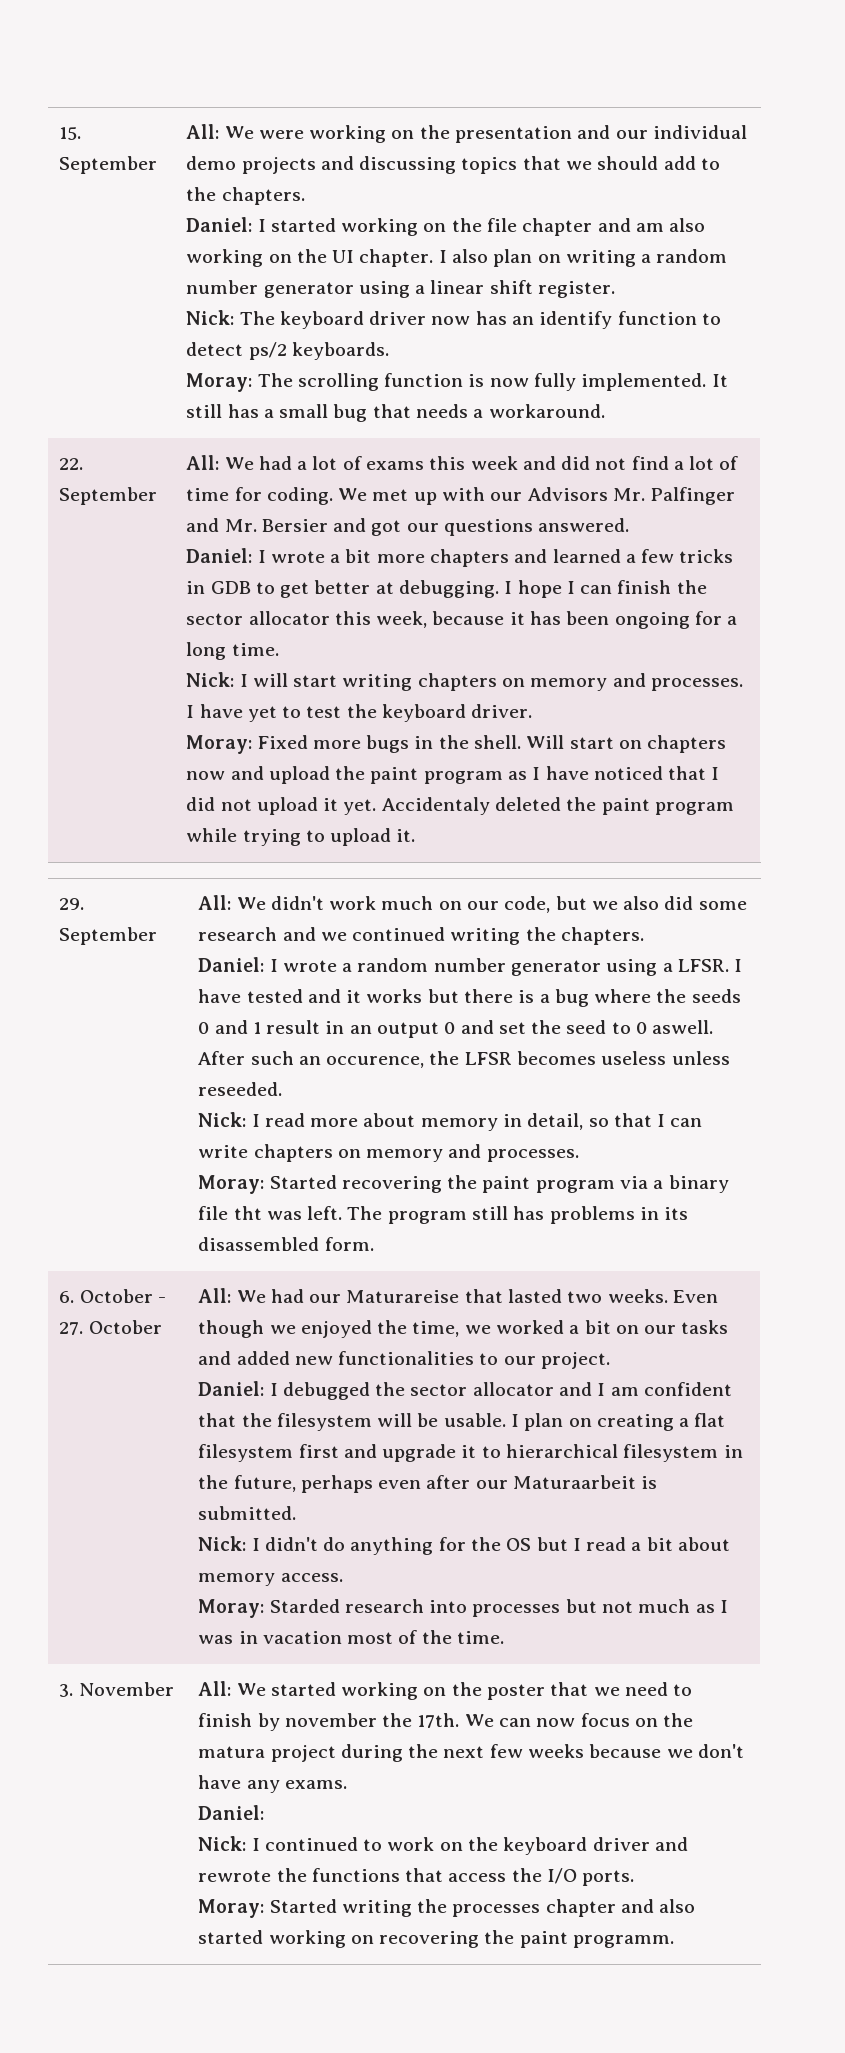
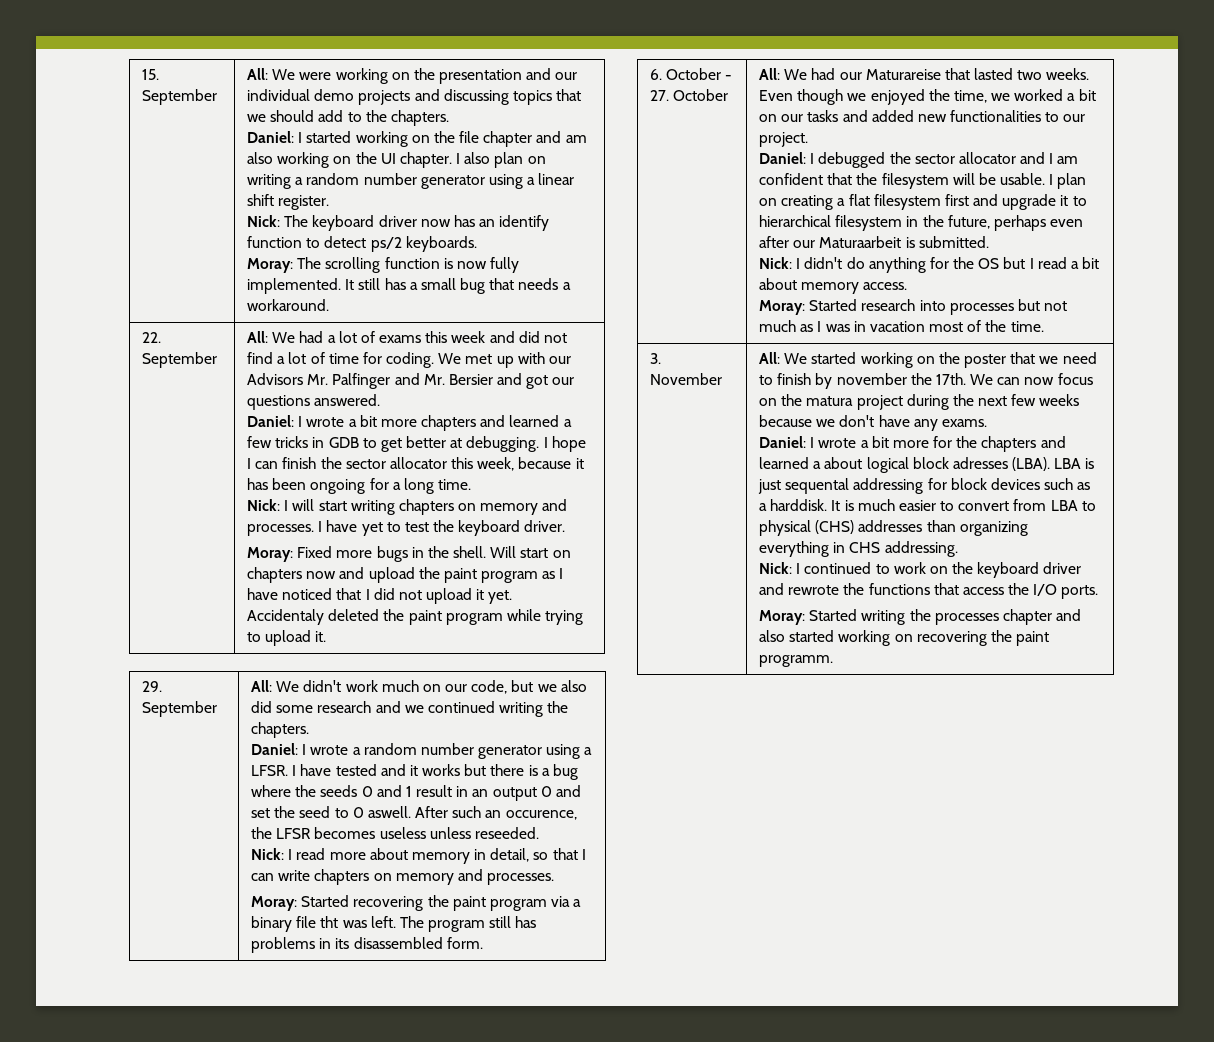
- Moray: Starded research into processes but not much as I was in vacation most of the time.
+ Moray: Started research into processes but not much as I was in vacation most of the time.
  We can now focus on the matura project during the next few weeks because we don't have any exams.
- Daniel:
+ Daniel: I wrote a bit more for the chapters and learned a about logical block adresses (LBA). LBA is just sequental addressing for block devices such as a harddisk. It is much easier to convert from LBA to physical (CHS) addresses than organizing everything in CHS addressing.

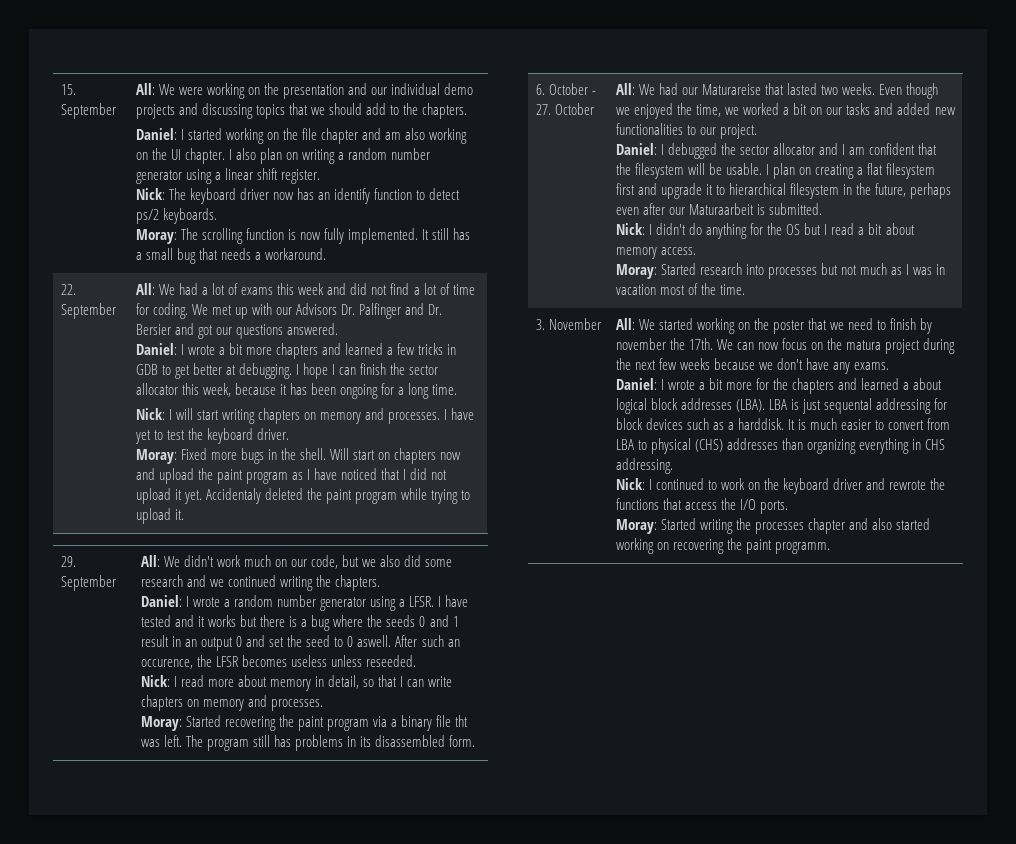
- We met up with our Advisors Mr. Palfinger and Mr. Bersier and got our questions answered.
+ We met up with our Advisors Dr. Palfinger and Dr. Bersier and got our questions answered.
- Daniel: I wrote a bit more for the chapters and learned a about logical block adresses (LBA).
+ Daniel: I wrote a bit more for the chapters and learned a about logical block addresses (LBA).

